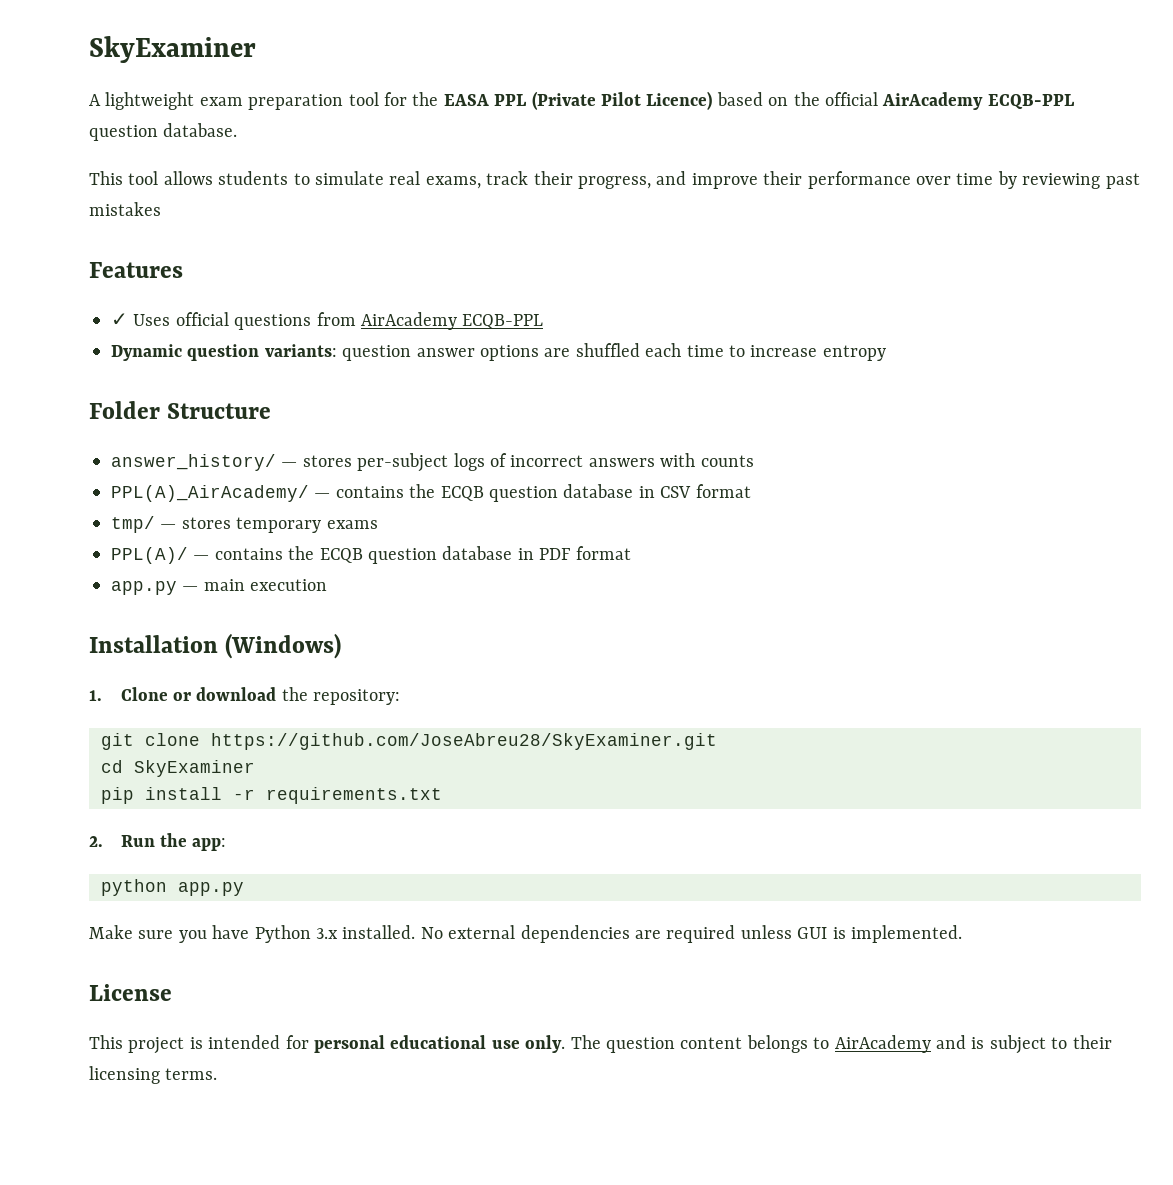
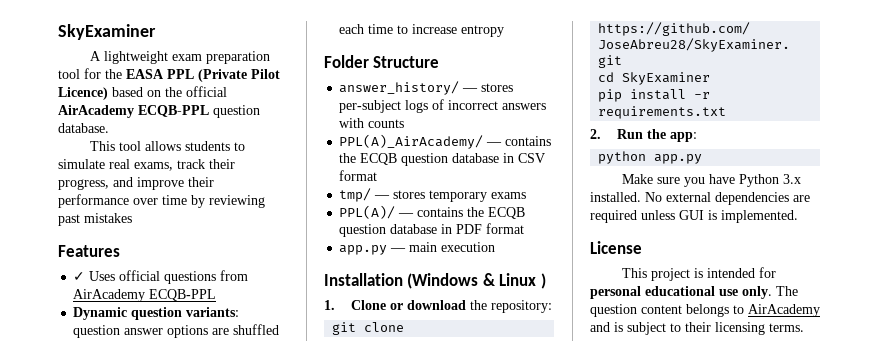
- Installation (Windows)
+ Installation (Windows & Linux )

